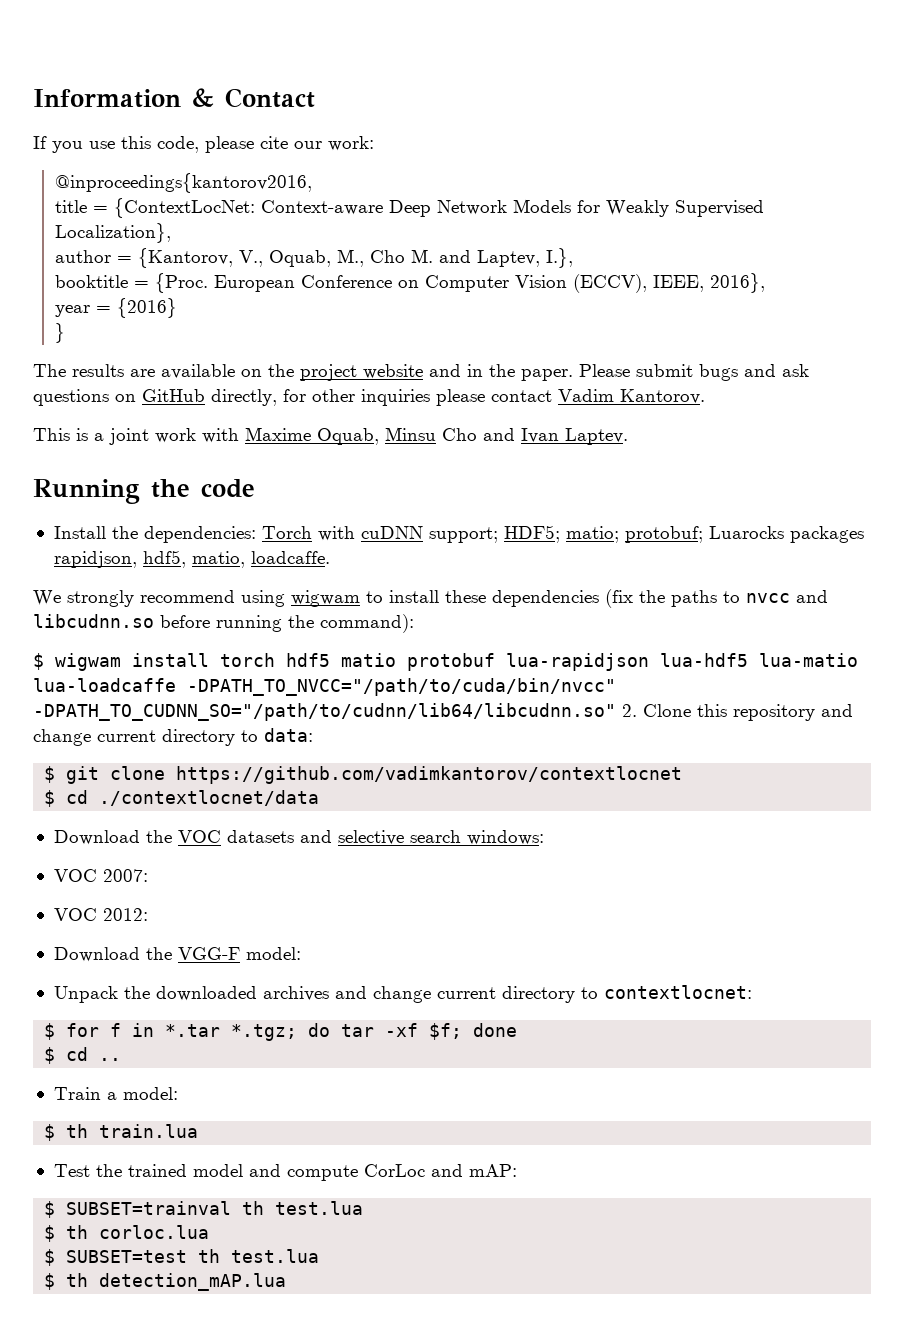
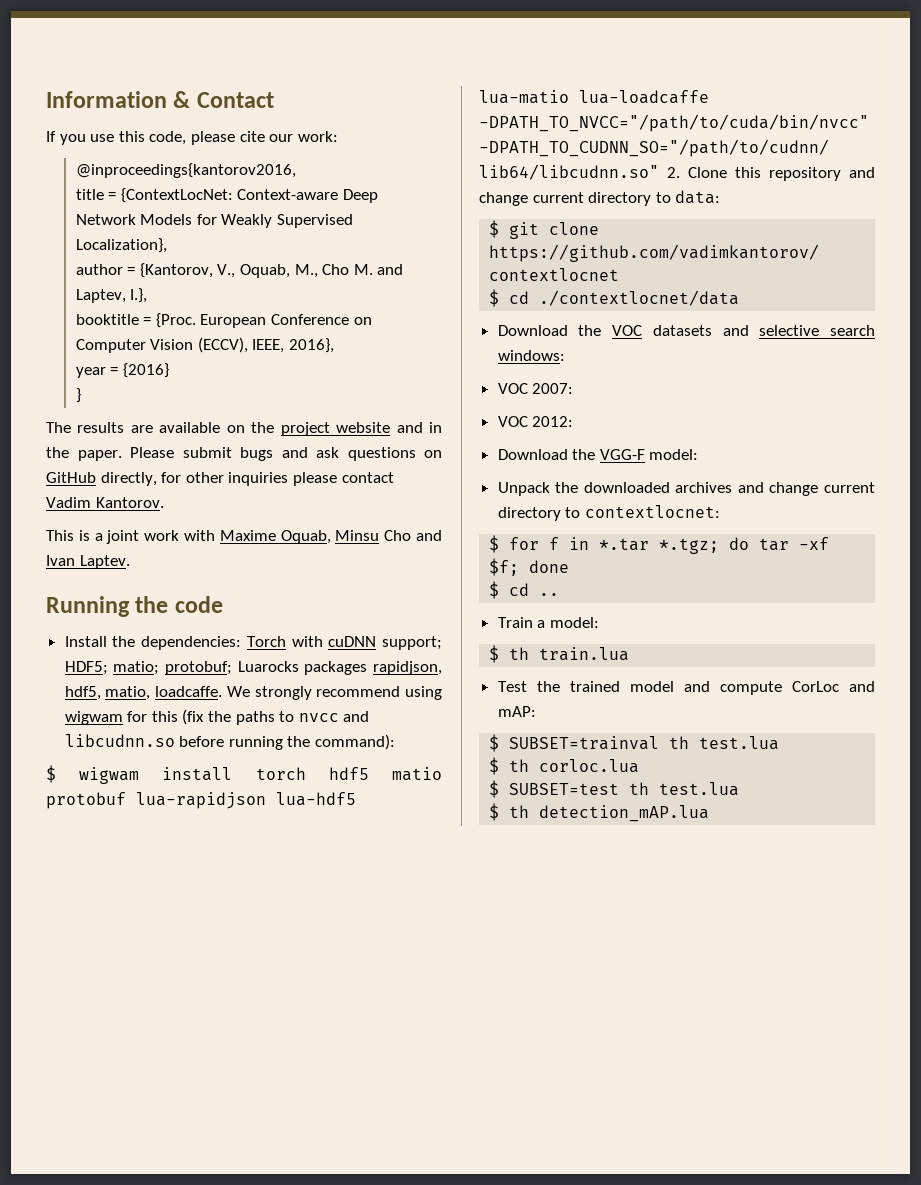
- Install the dependencies: Torch with cuDNN support; HDF5; matio; protobuf; Luarocks packages rapidjson, hdf5, matio, loadcaffe.
- We strongly recommend using wigwam to install these dependencies (fix the paths to nvcc and libcudnn.so before running the command):
+ Install the dependencies: Torch with cuDNN support; HDF5; matio; protobuf; Luarocks packages rapidjson, hdf5, matio, loadcaffe. We strongly recommend using wigwam for this (fix the paths to nvcc and libcudnn.so before running the command):

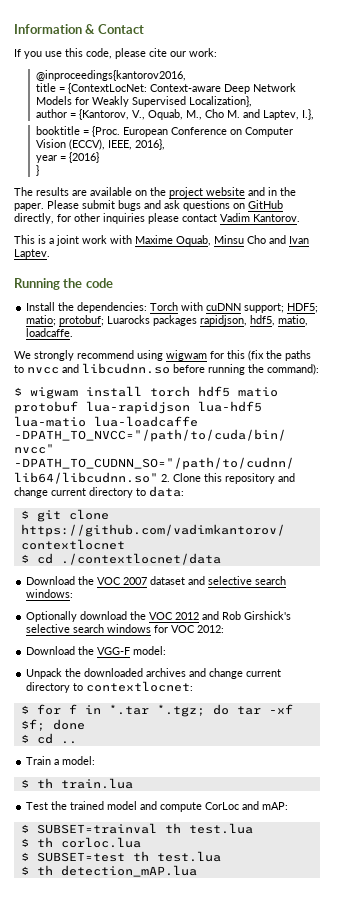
- Install the dependencies: Torch with cuDNN support; HDF5; matio; protobuf; Luarocks packages rapidjson, hdf5, matio, loadcaffe. We strongly recommend using wigwam for this (fix the paths to nvcc and libcudnn.so before running the command):
+ Install the dependencies: Torch with cuDNN support; HDF5; matio; protobuf; Luarocks packages rapidjson, hdf5, matio, loadcaffe.
+ We strongly recommend using wigwam for this (fix the paths to nvcc and libcudnn.so before running the command):
- Download the VOC datasets and selective search windows:
+ Download the VOC 2007 dataset and selective search windows:
- VOC 2007:
- VOC 2012:
+ Optionally download the VOC 2012 and Rob Girshick's selective search windows for VOC 2012:

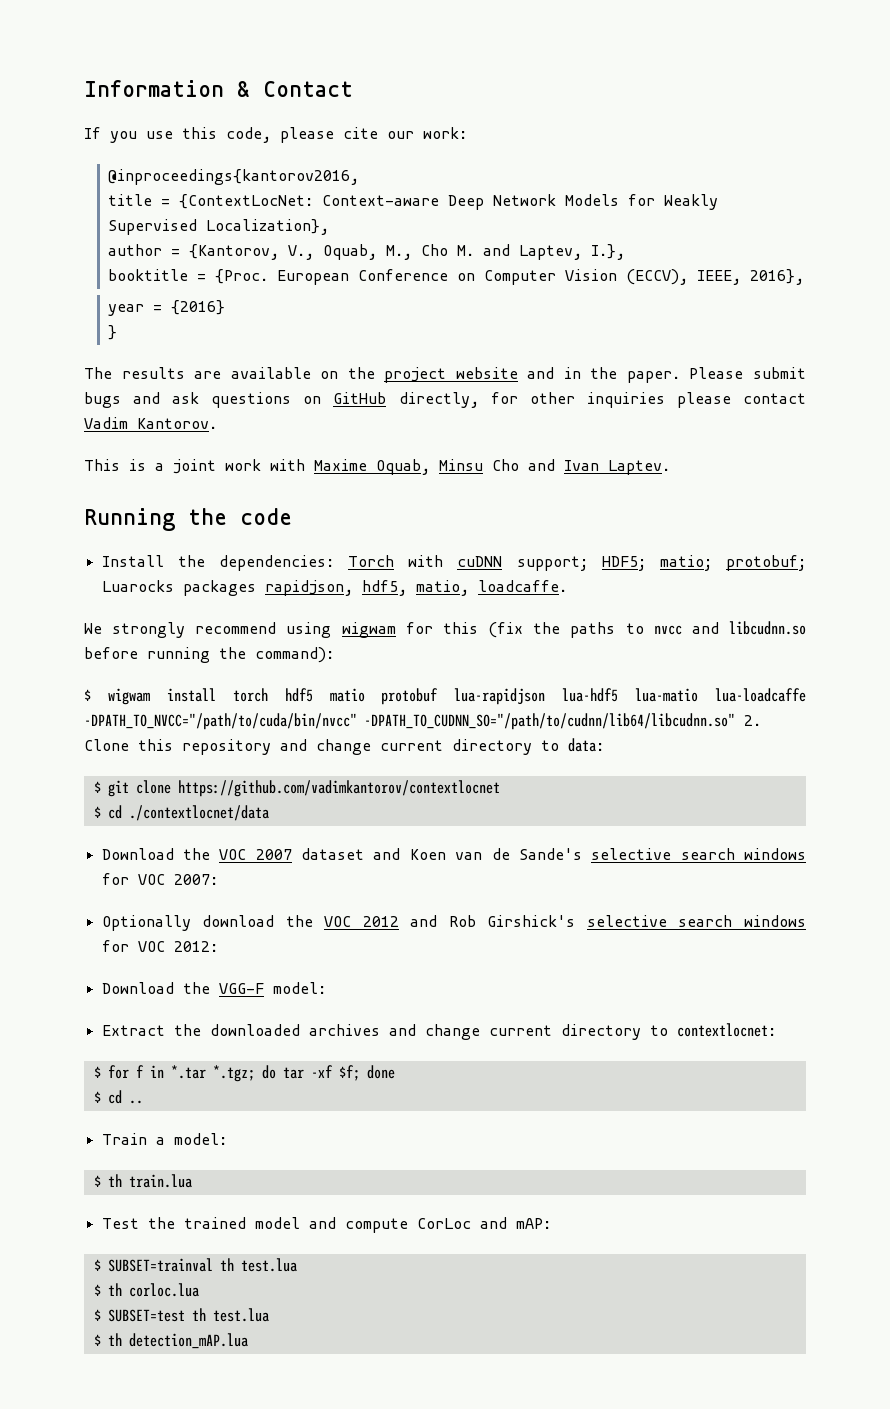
- Download the VOC 2007 dataset and selective search windows:
+ Download the VOC 2007 dataset and Koen van de Sande's selective search windows for VOC 2007:
- Unpack the downloaded archives and change current directory to contextlocnet:
+ Extract the downloaded archives and change current directory to contextlocnet:

